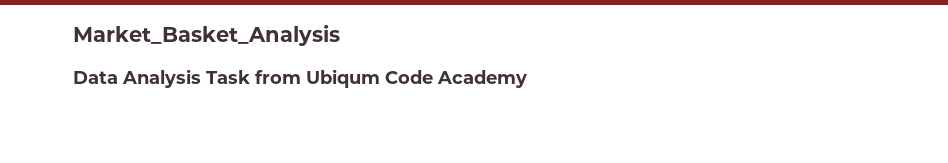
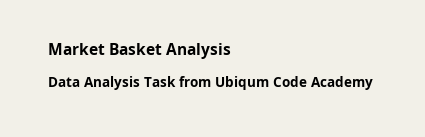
- Market_Basket_Analysis
+ Market Basket Analysis

